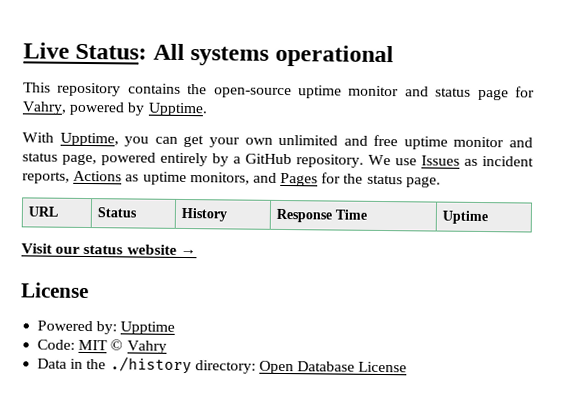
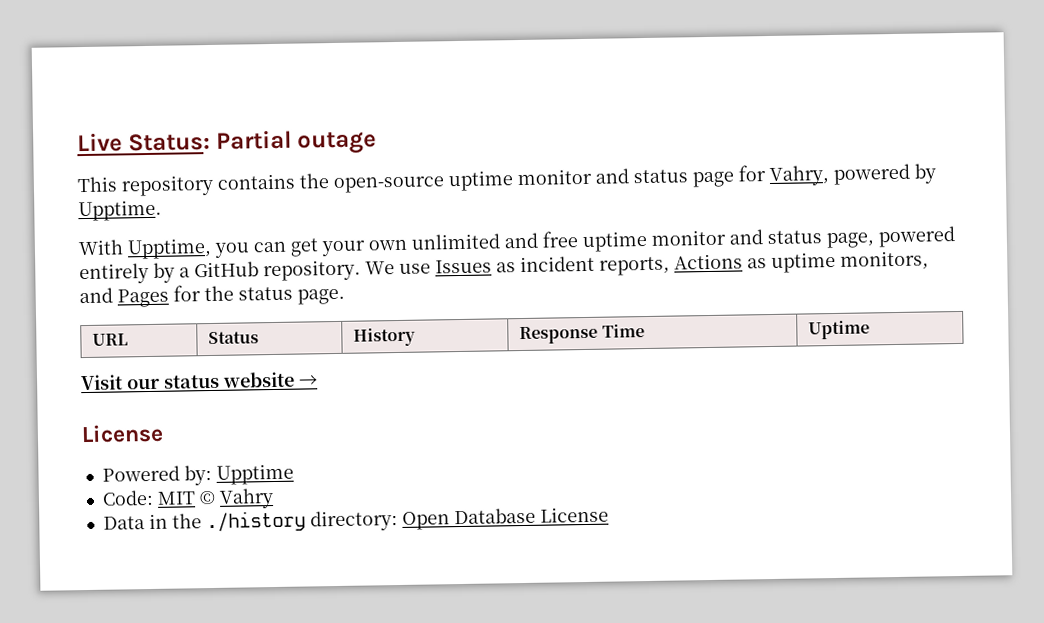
- Live Status: All systems operational
+ Live Status: Partial outage

